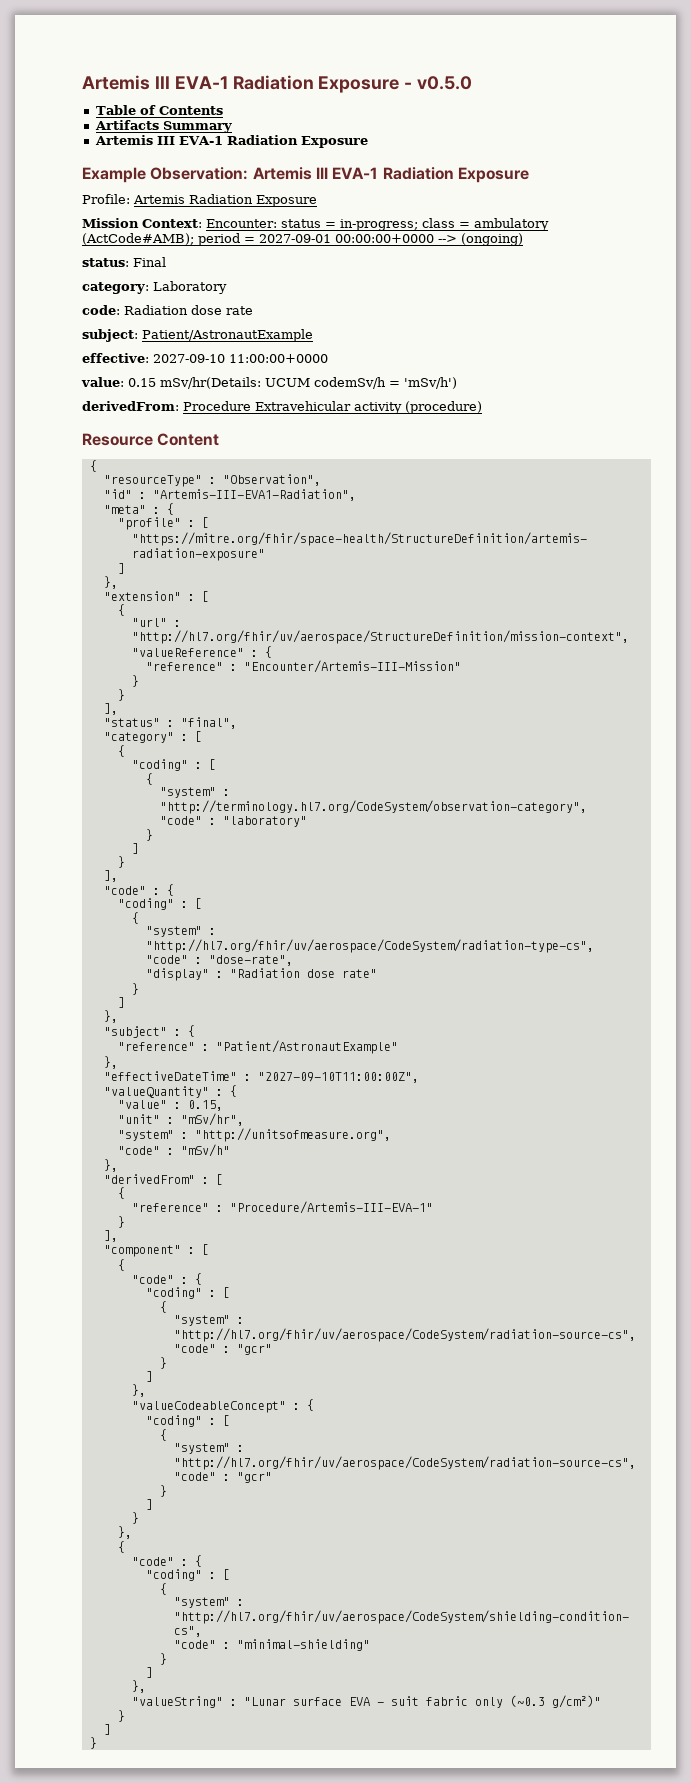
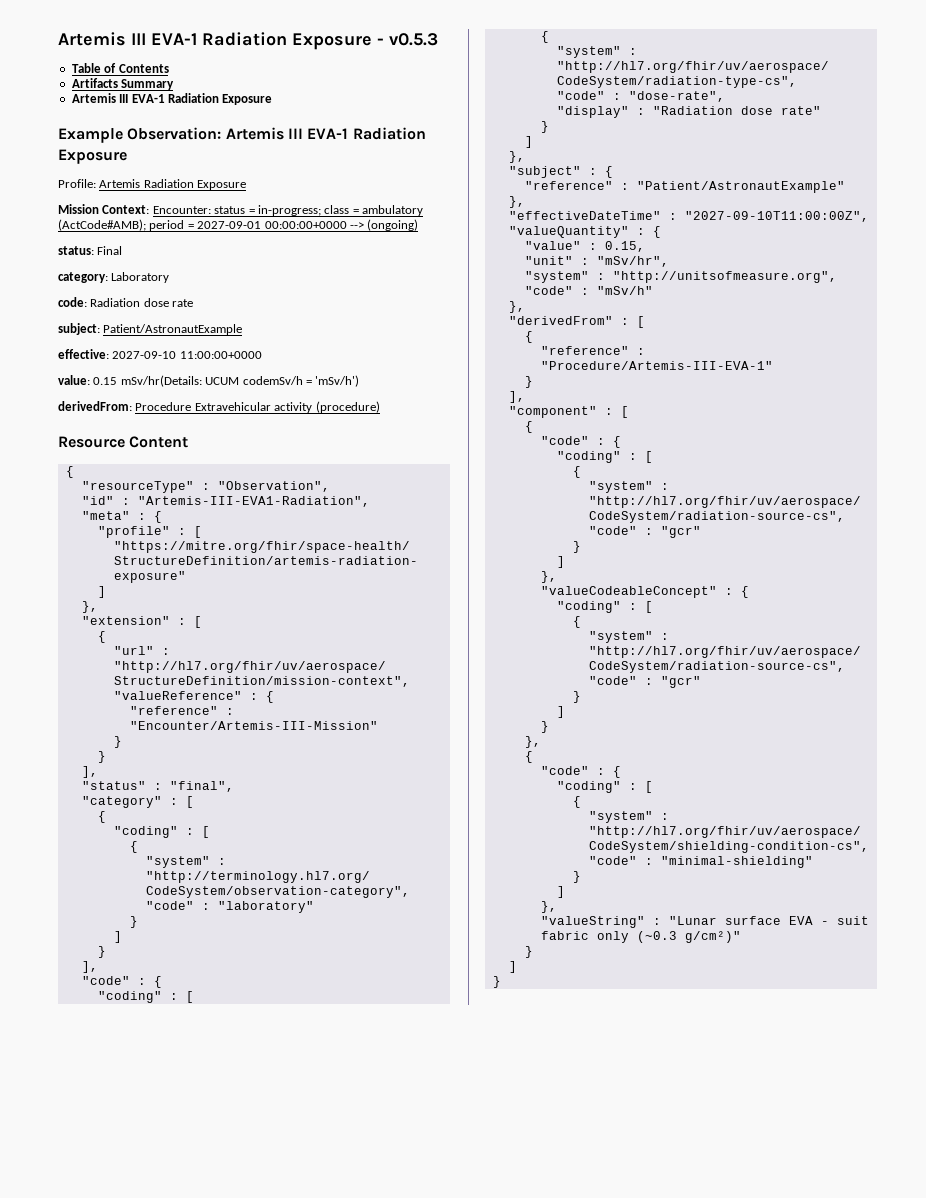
- Artemis III EVA-1 Radiation Exposure - v0.5.0
+ Artemis III EVA-1 Radiation Exposure - v0.5.3

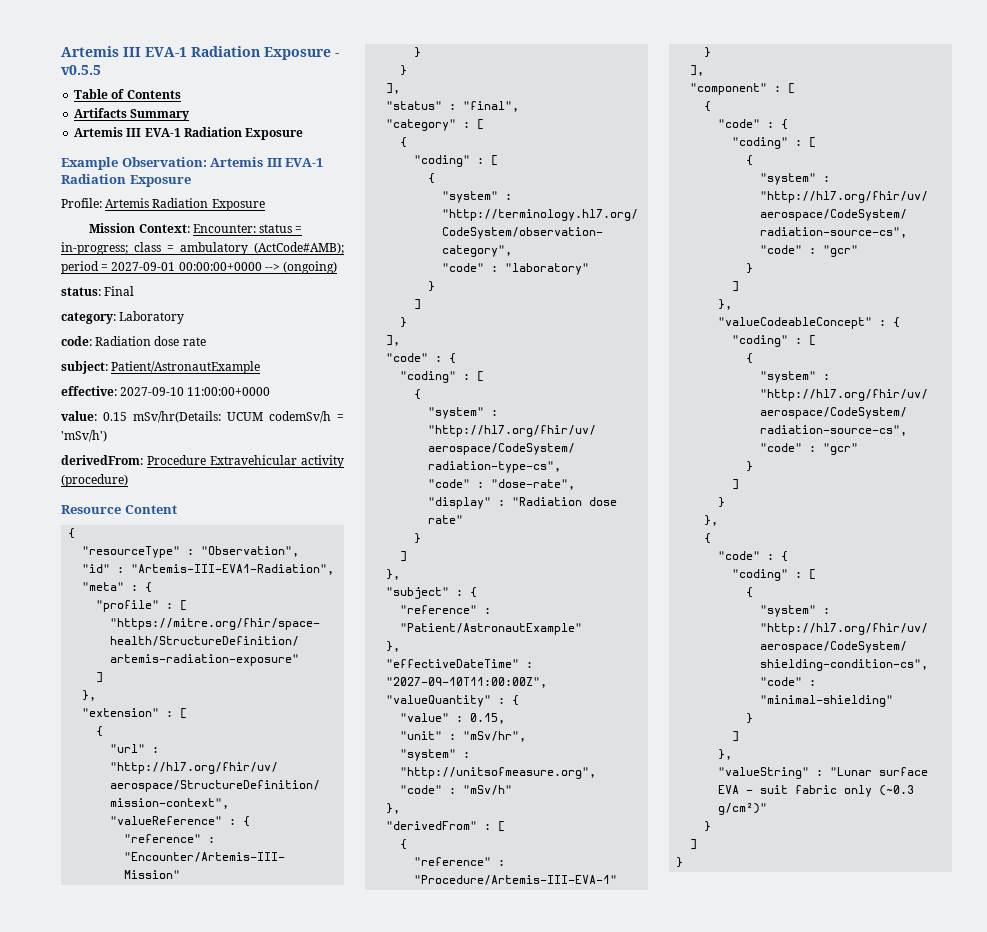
- Artemis III EVA-1 Radiation Exposure - v0.5.3
+ Artemis III EVA-1 Radiation Exposure - v0.5.5

